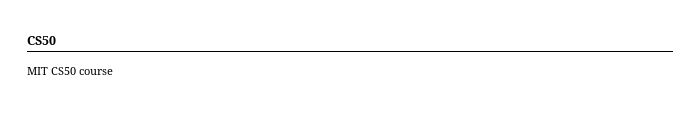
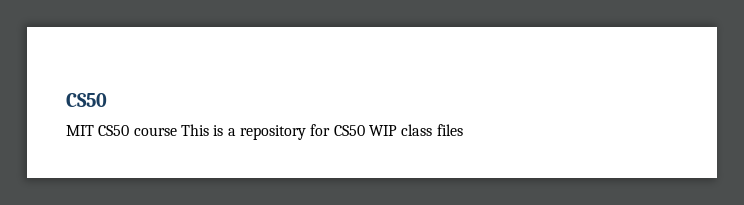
- MIT CS50 course
+ MIT CS50 course This is a repository for CS50 WIP class files

